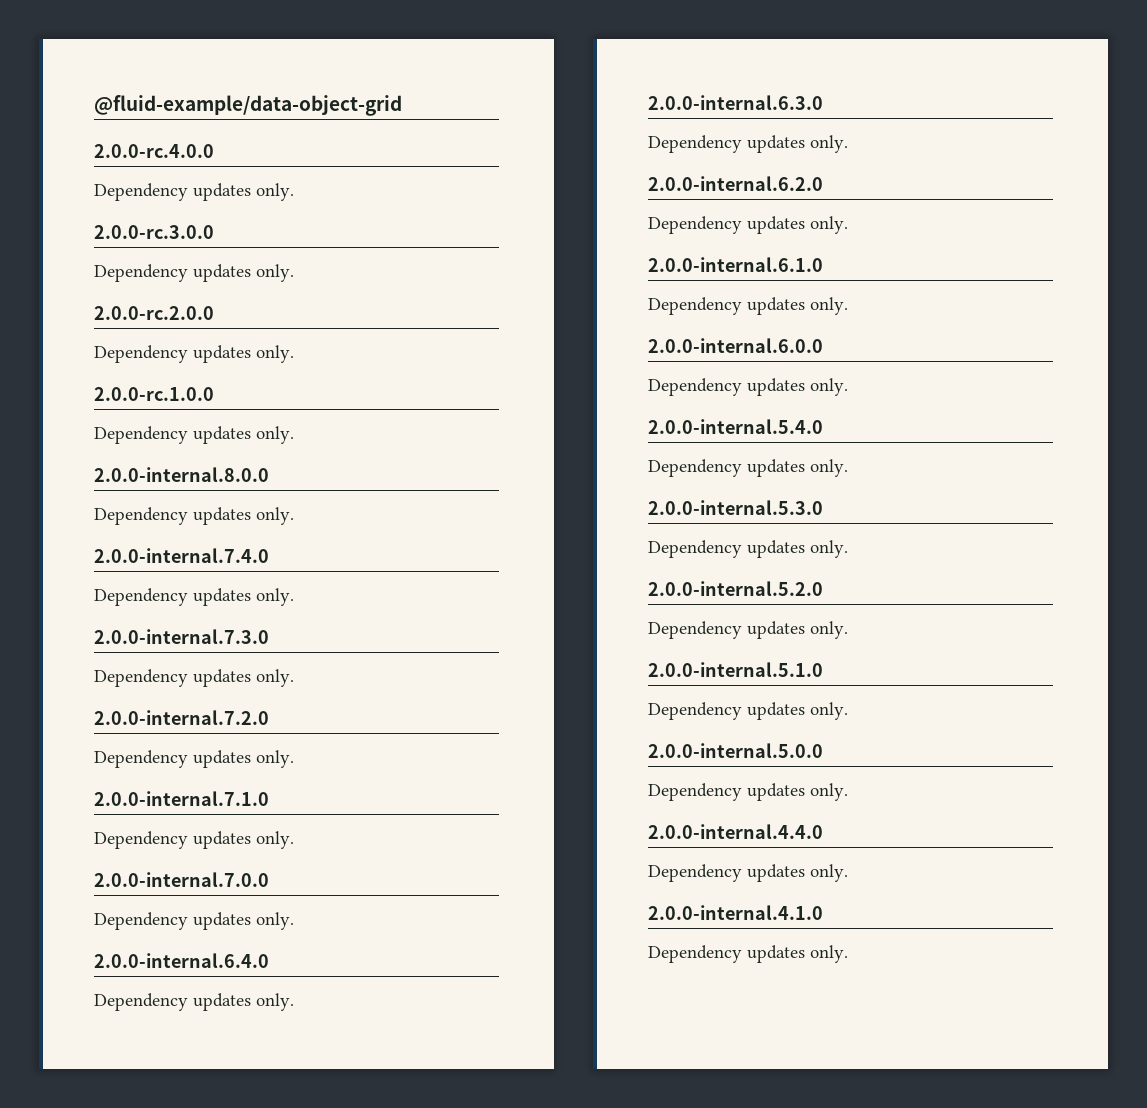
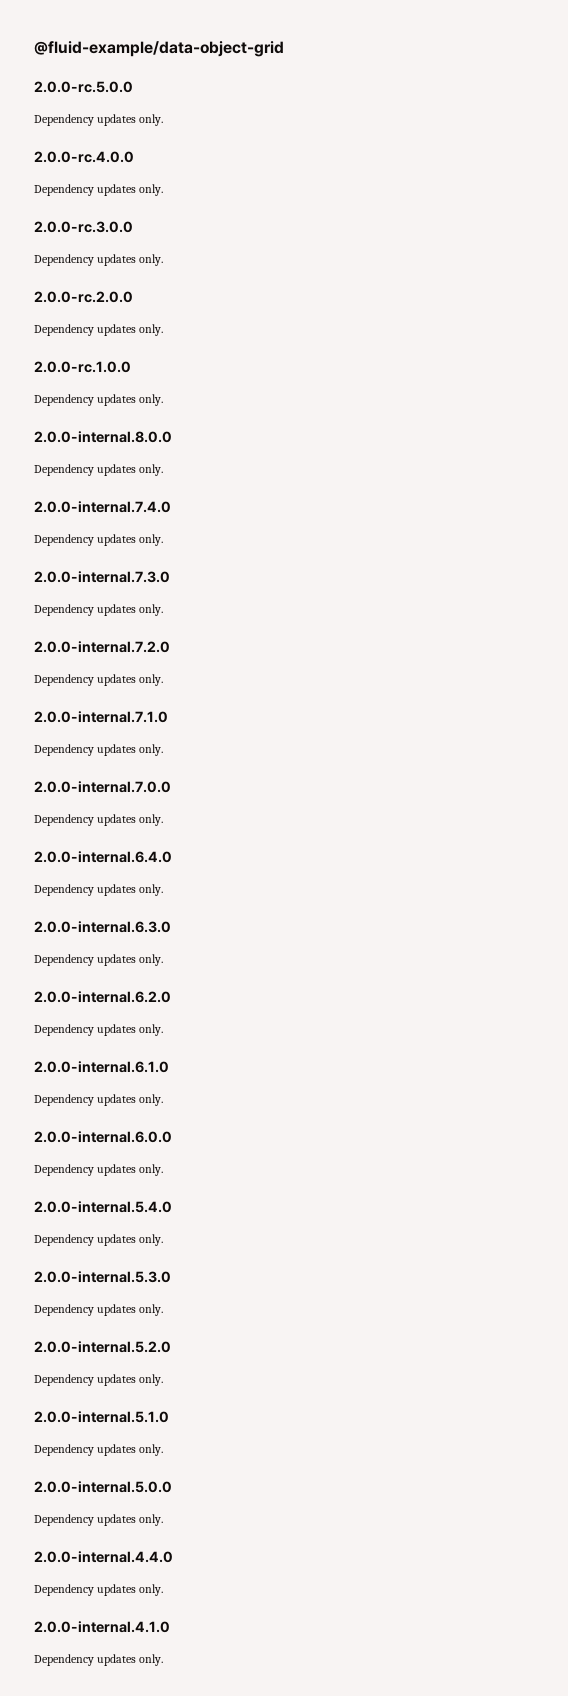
+ 2.0.0-rc.5.0.0
+ Dependency updates only.

